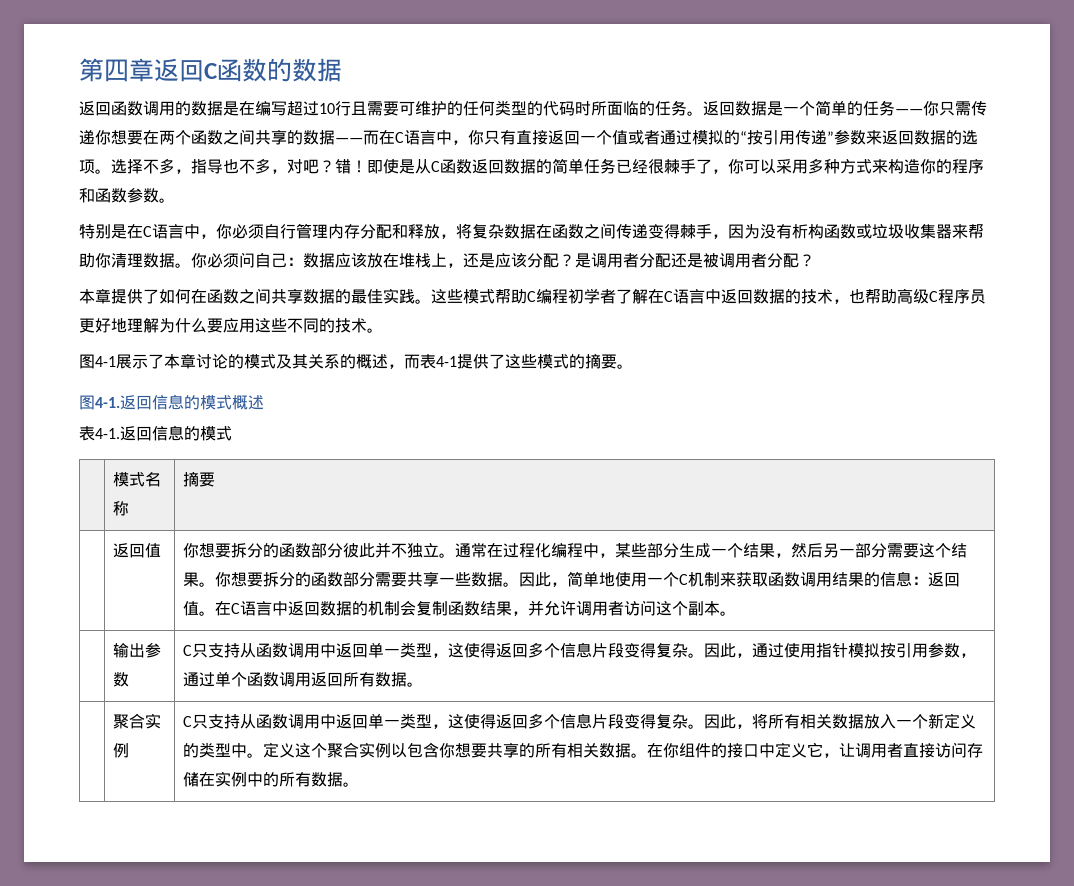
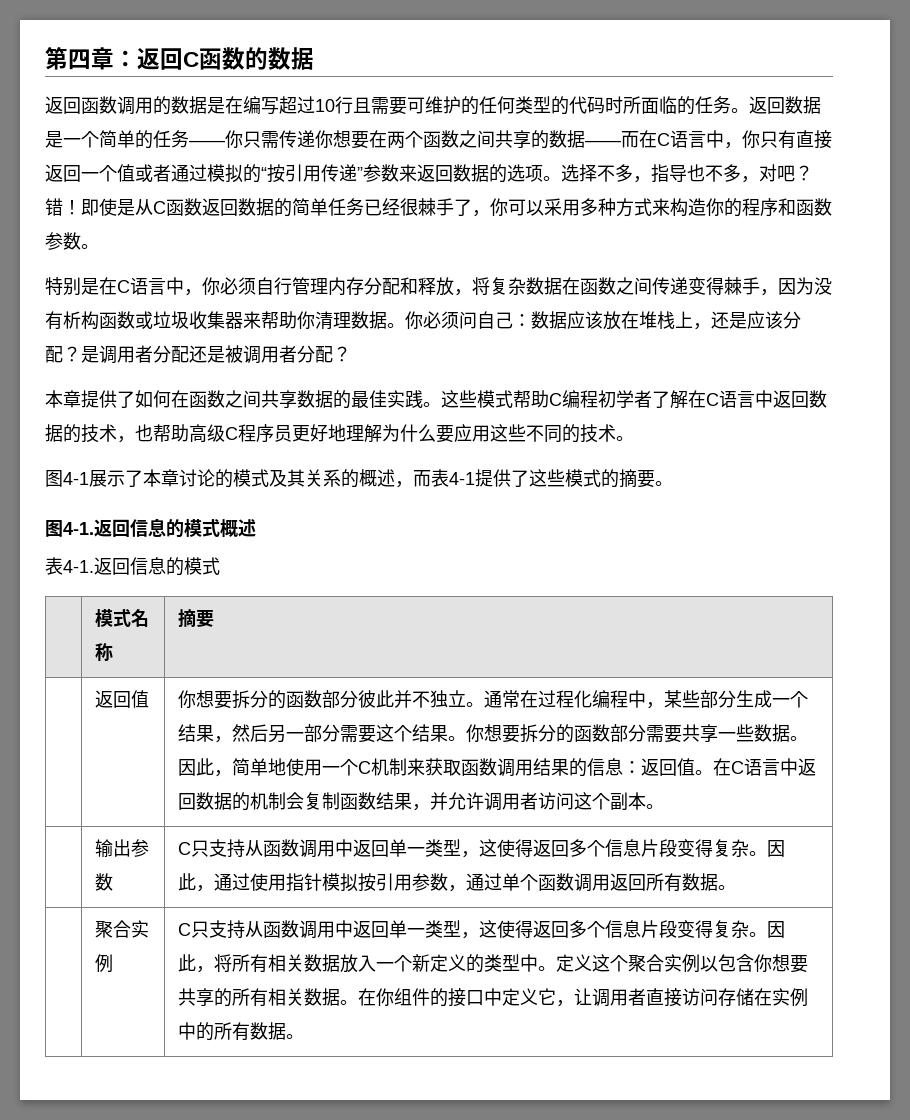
- 第四章返回C函数的数据
+ 第四章：返回C函数的数据

